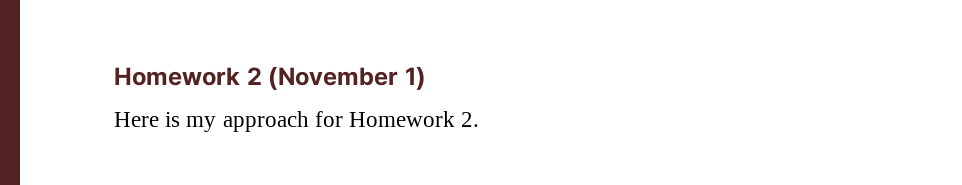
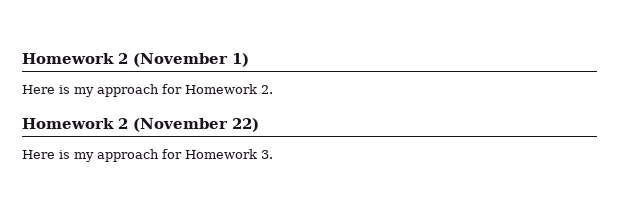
+ Homework 2 (November 22)
+ Here is my approach for Homework 3.

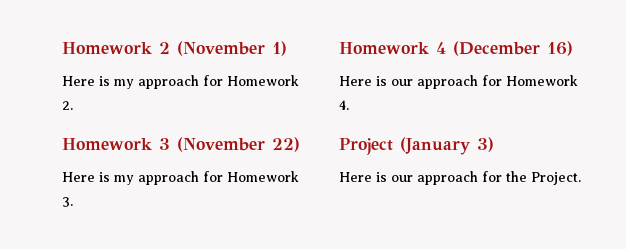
- Homework 2 (November 22)
+ Homework 3 (November 22)
+ Homework 4 (December 16)
+ Here is our approach for Homework 4.
+ Project (January 3)
+ Here is our approach for the Project.

